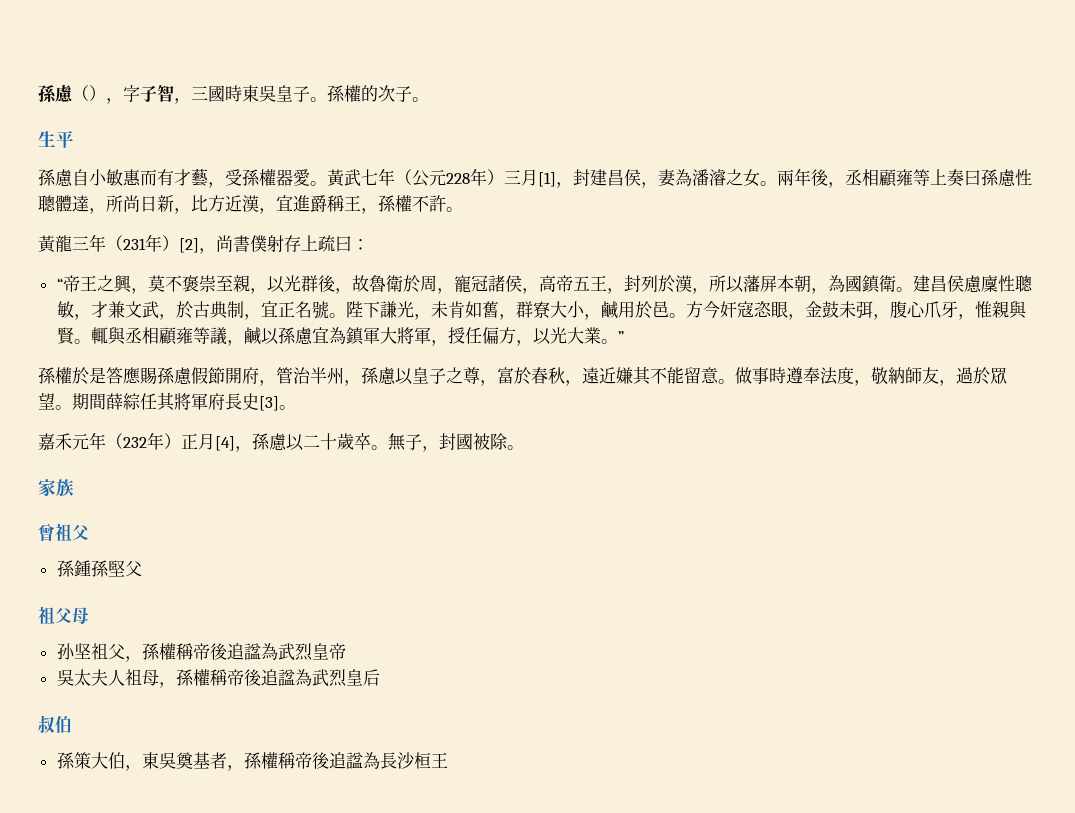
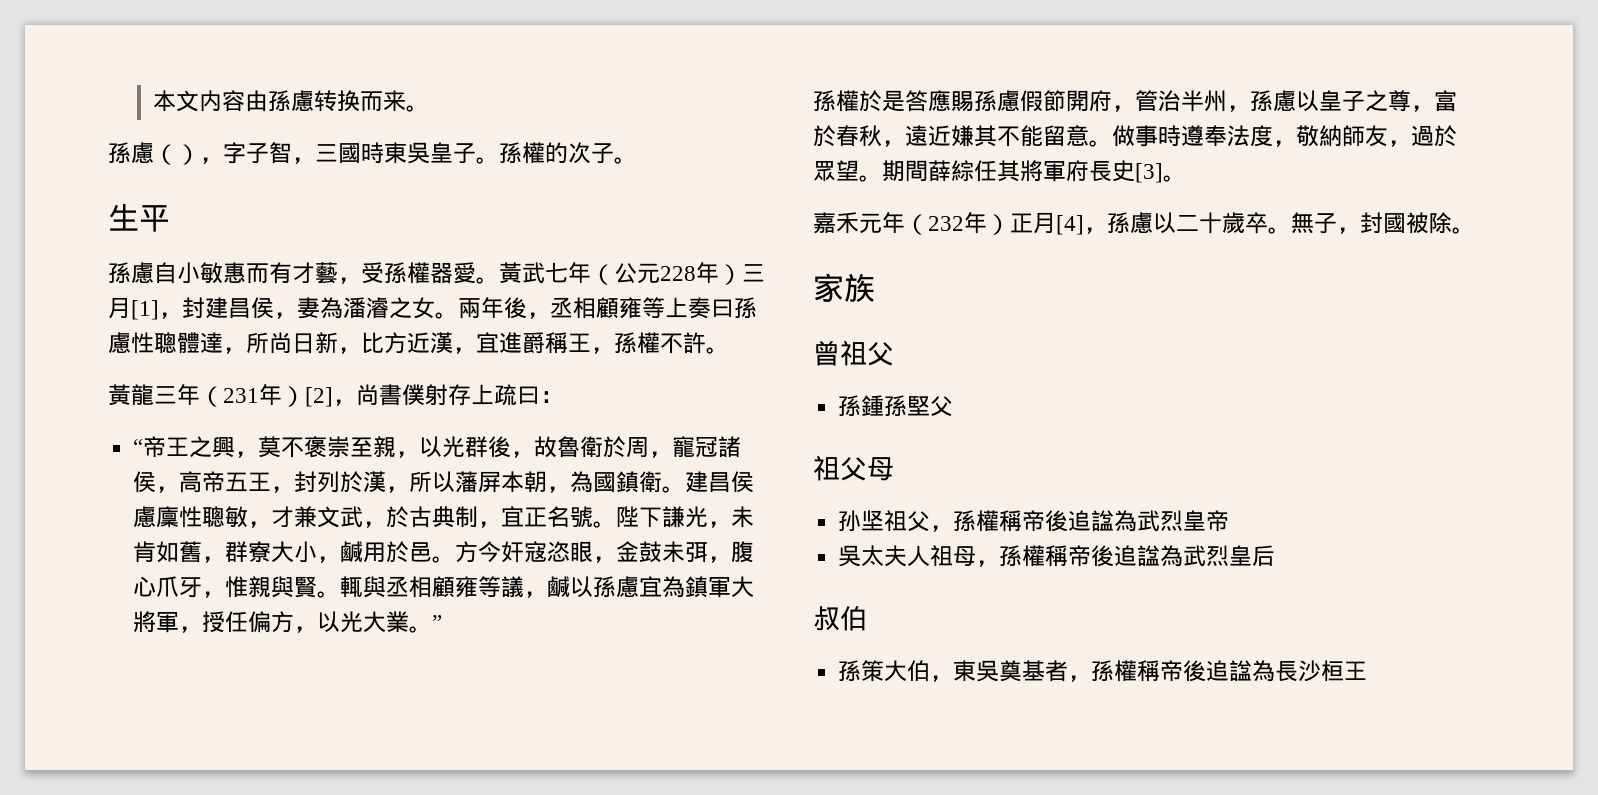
+ 本文内容由孫慮转换而来。

